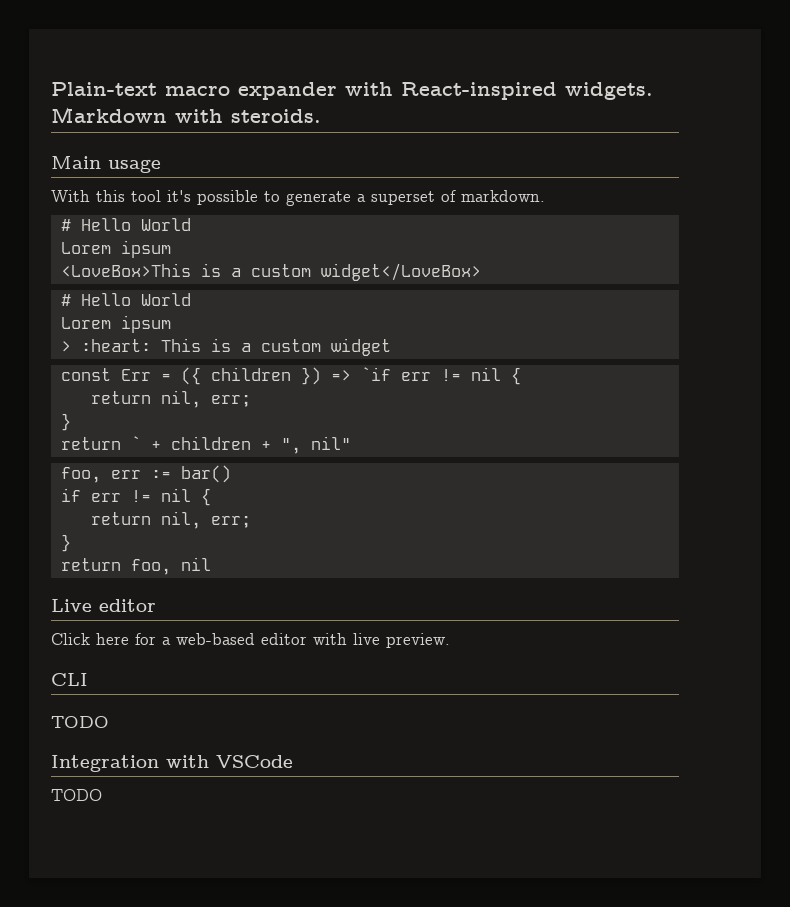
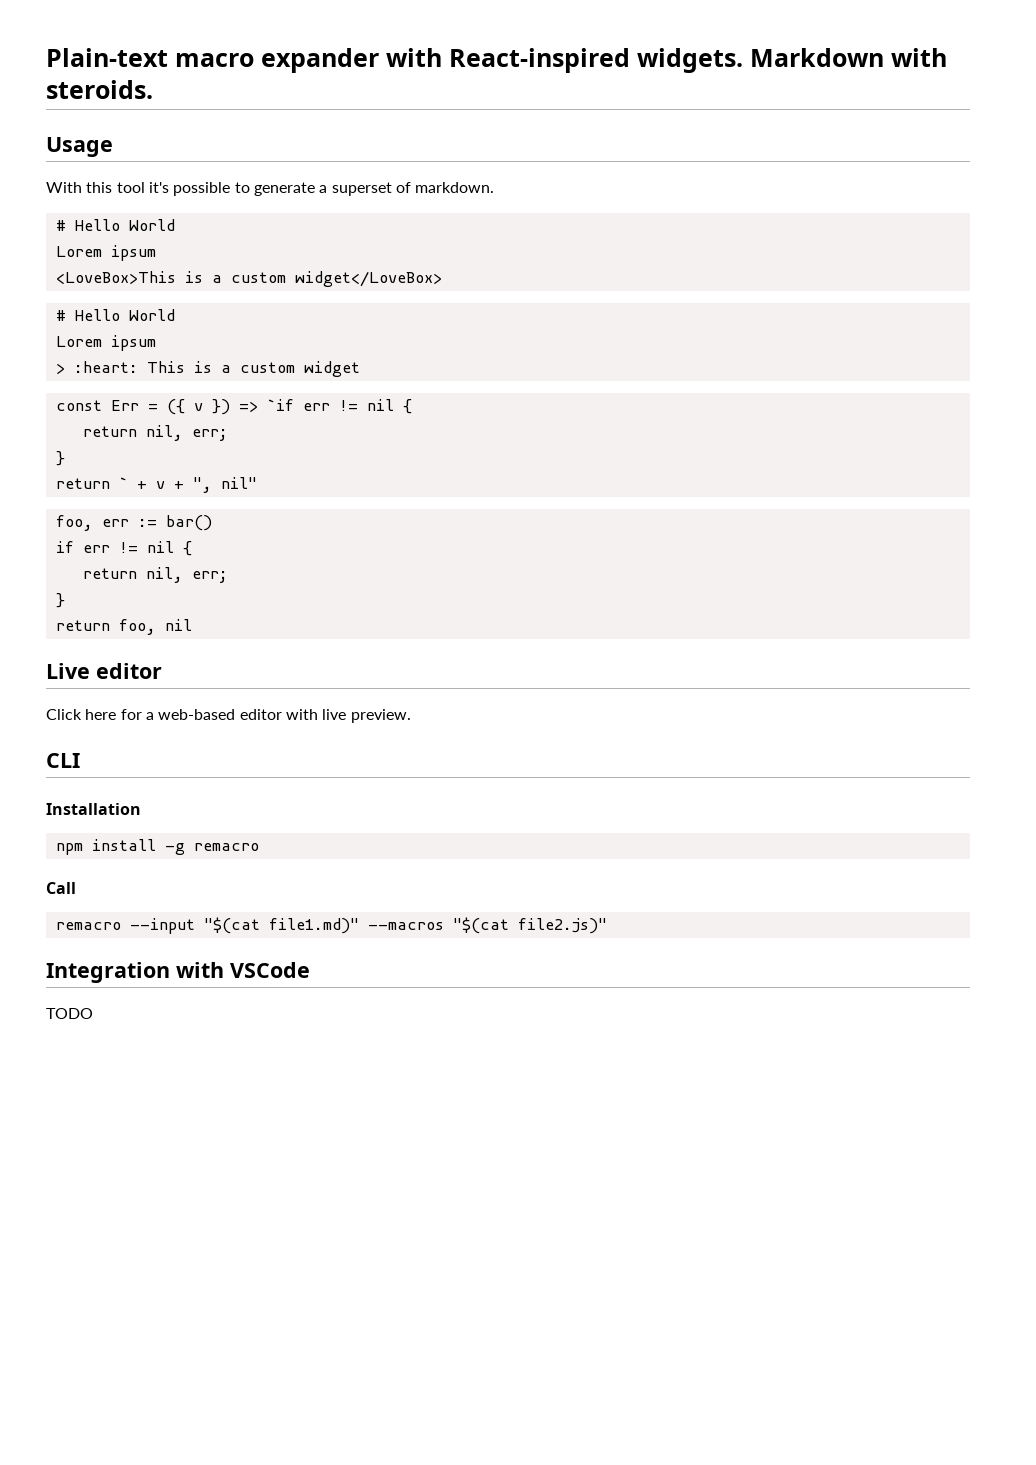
- Main usage
+ Usage
- const Err = ({ children }) => `if err != nil {
+ const Err = ({ v }) => `if err != nil {
- return ` + children + ", nil"
+ return ` + v + ", nil"
  CLI
- TODO
+ Installation
+ npm install -g remacro
+ Call
+ remacro --input "$(cat file1.md)" --macros "$(cat file2.js)"

